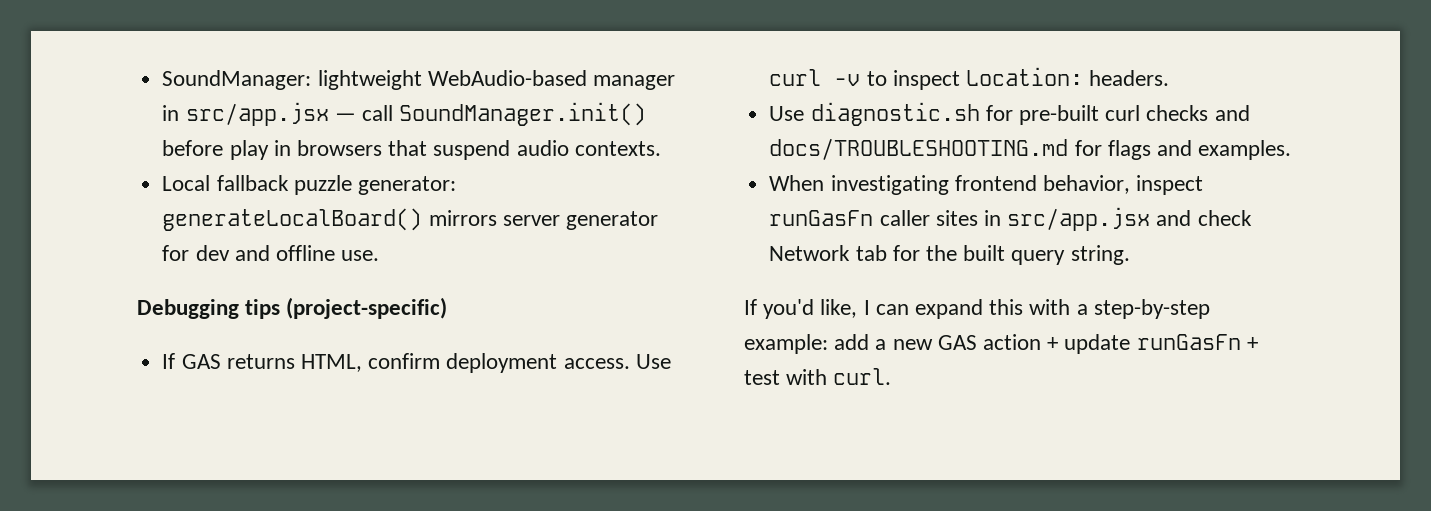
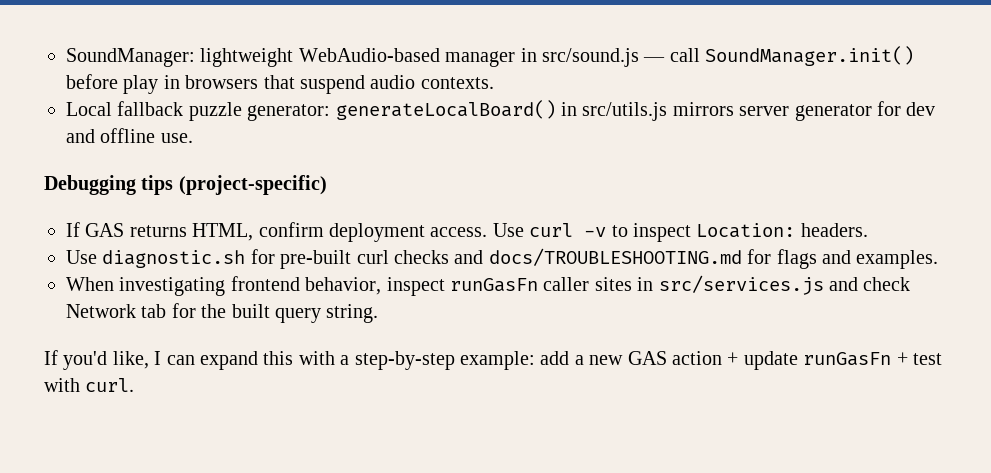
- SoundManager: lightweight WebAudio-based manager in src/app.jsx — call SoundManager.init() before play in browsers that suspend audio contexts.
+ SoundManager: lightweight WebAudio-based manager in src/sound.js — call SoundManager.init() before play in browsers that suspend audio contexts.
- Local fallback puzzle generator: generateLocalBoard() mirrors server generator for dev and offline use.
+ Local fallback puzzle generator: generateLocalBoard() in src/utils.js mirrors server generator for dev and offline use.
- When investigating frontend behavior, inspect runGasFn caller sites in src/app.jsx and check Network tab for the built query string.
+ When investigating frontend behavior, inspect runGasFn caller sites in src/services.js and check Network tab for the built query string.

